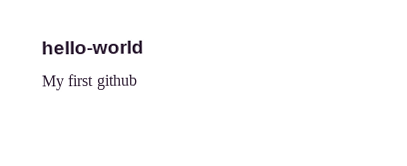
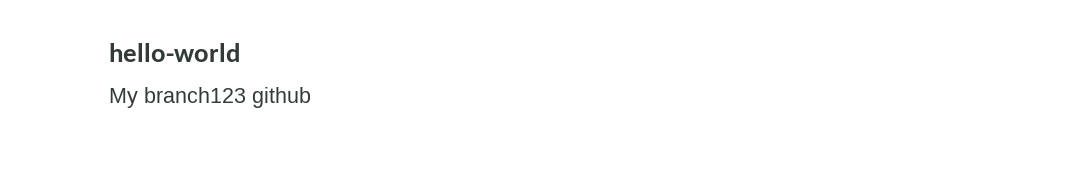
- My first github
+ My branch123 github

